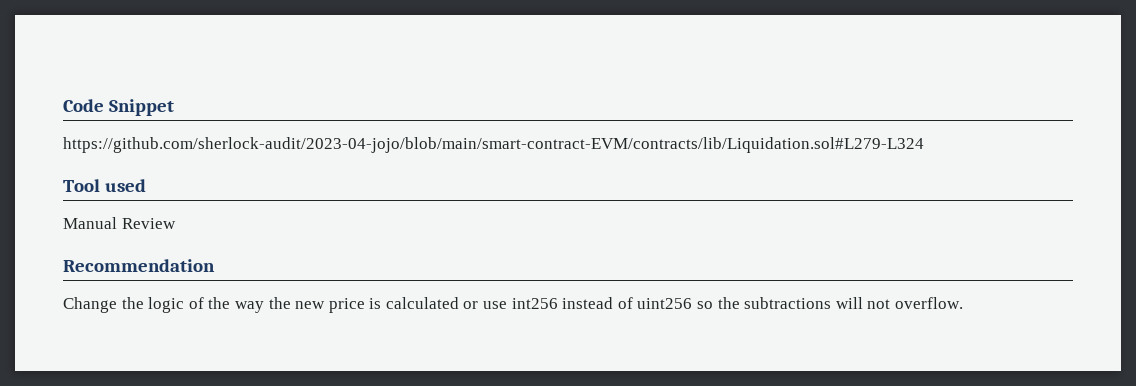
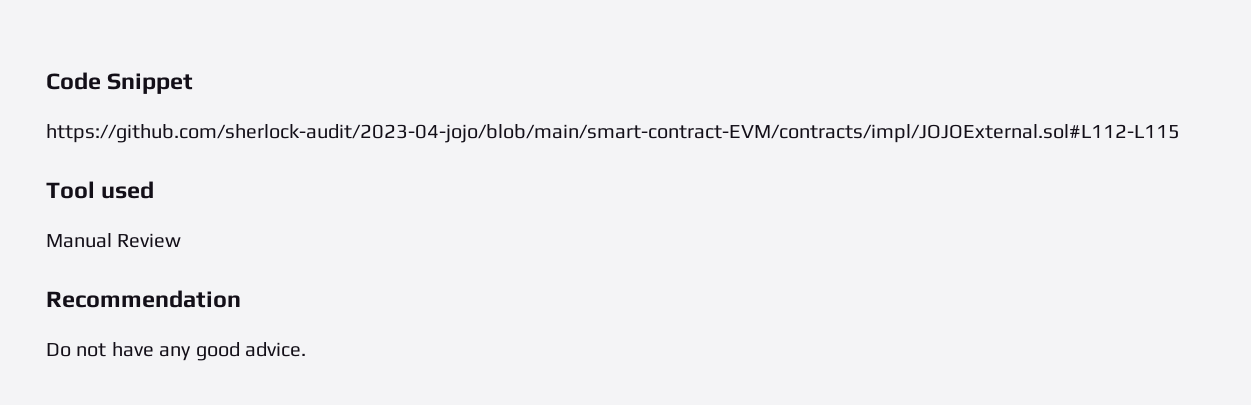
- https://github.com/sherlock-audit/2023-04-jojo/blob/main/smart-contract-EVM/contracts/lib/Liquidation.sol#L279-L324
+ https://github.com/sherlock-audit/2023-04-jojo/blob/main/smart-contract-EVM/contracts/impl/JOJOExternal.sol#L112-L115
- Change the logic of the way the new price is calculated or use int256 instead of uint256 so the subtractions will not overflow.
+ Do not have any good advice.

